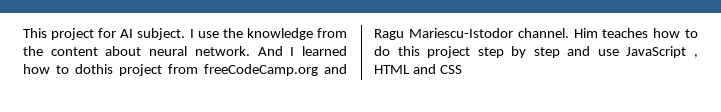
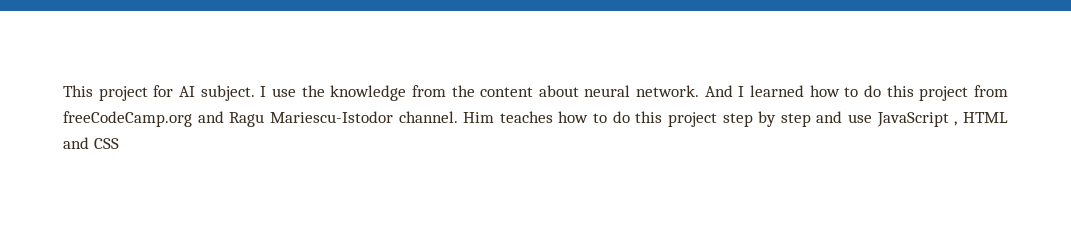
- And I learned how to dothis project from freeCodeCamp.org and Ragu Mariescu-Istodor channel.
+ And I learned how to do this project from freeCodeCamp.org and Ragu Mariescu-Istodor channel.

